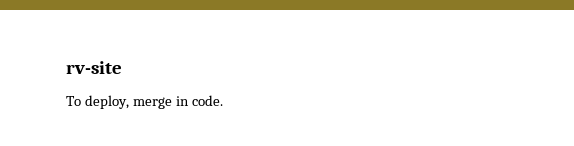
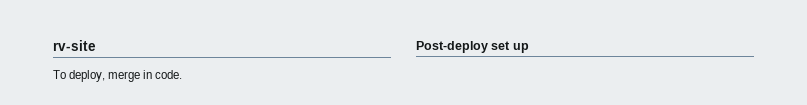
+ Post-deploy set up

